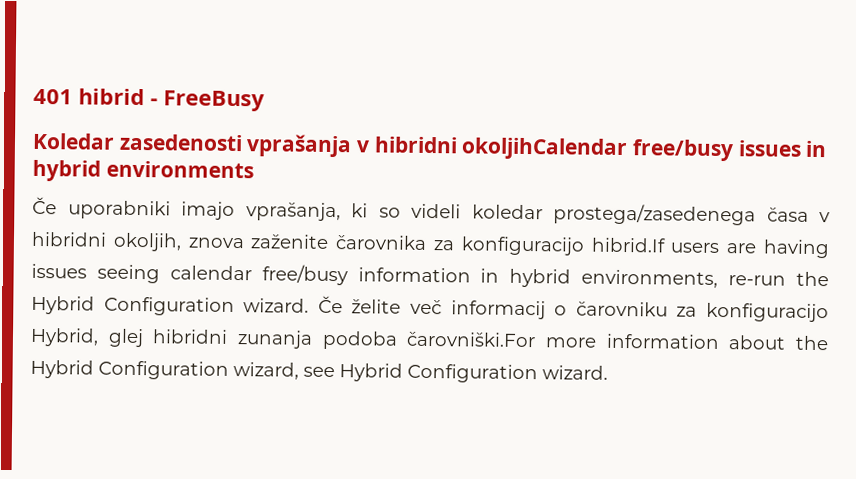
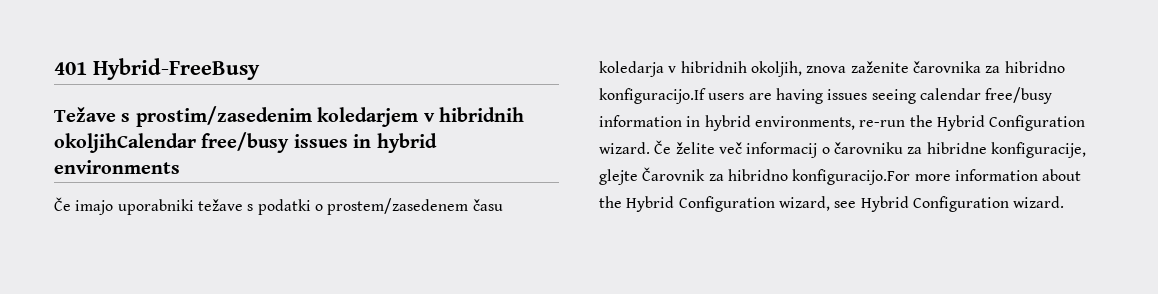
- 401 hibrid - FreeBusy
- Koledar zasedenosti vprašanja v hibridni okoljihCalendar free/busy issues in hybrid environments
+ 401 Hybrid-FreeBusy
+ Težave s prostim/zasedenim koledarjem v hibridnih okoljihCalendar free/busy issues in hybrid environments
- Če uporabniki imajo vprašanja, ki so videli koledar prostega/zasedenega časa v hibridni okoljih, znova zaženite čarovnika za konfiguracijo hibrid.If users are having issues seeing calendar free/busy information in hybrid environments, re-run the Hybrid Configuration wizard.
+ Če imajo uporabniki težave s podatki o prostem/zasedenem času koledarja v hibridnih okoljih, znova zaženite čarovnika za hibridno konfiguracijo.If users are having issues seeing calendar free/busy information in hybrid environments, re-run the Hybrid Configuration wizard.
- Če želite več informacij o čarovniku za konfiguracijo Hybrid, glej hibridni zunanja podoba čarovniški.For more information about the Hybrid Configuration wizard, see Hybrid Configuration wizard.
+ Če želite več informacij o čarovniku za hibridne konfiguracije, glejte Čarovnik za hibridno konfiguracijo.For more information about the Hybrid Configuration wizard, see Hybrid Configuration wizard.

